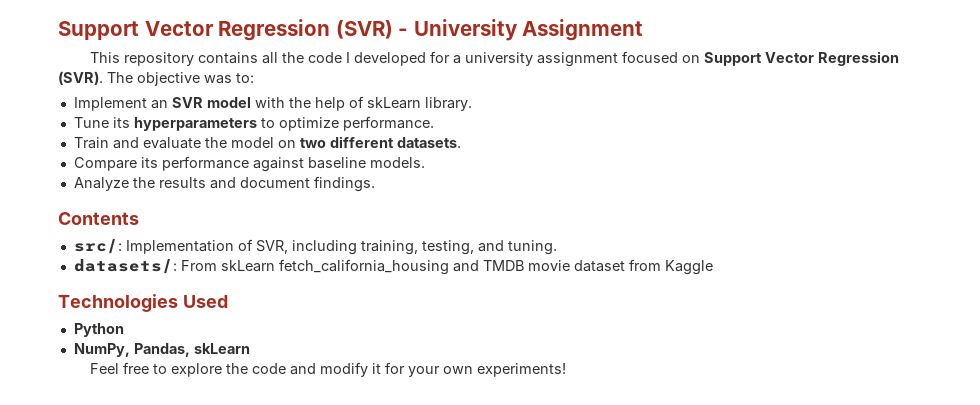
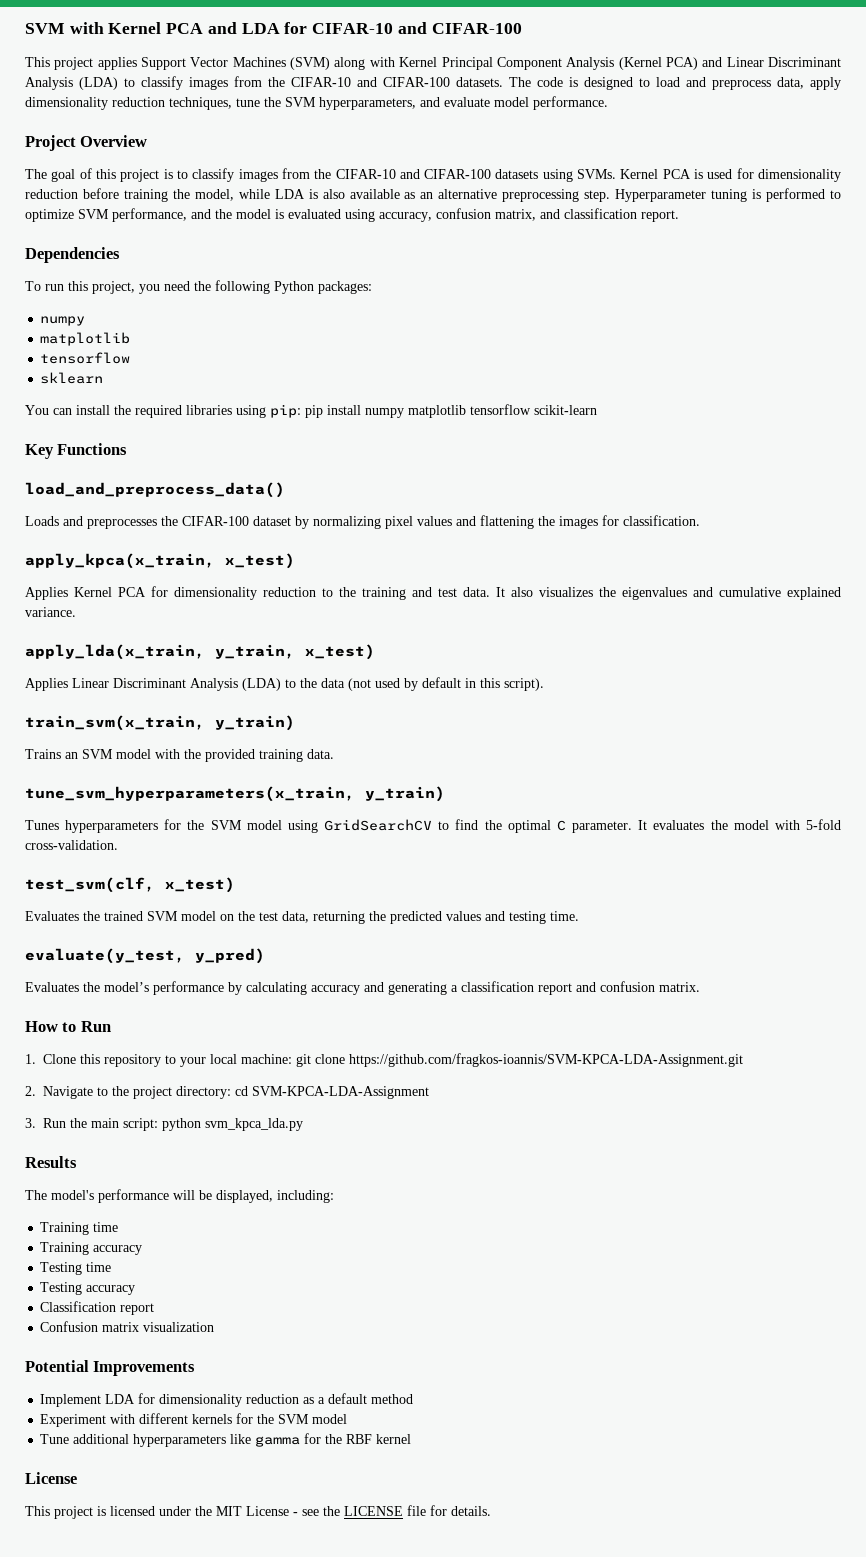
- Support Vector Regression (SVR) - University Assignment
- This repository contains all the code I developed for a university assignment focused on Support Vector Regression (SVR). The objective was to:
- Implement an SVR model with the help of skLearn library.
- Tune its hyperparameters to optimize performance.
- Train and evaluate the model on two different datasets.
- Compare its performance against baseline models.
- Analyze the results and document findings.
- Contents
- src/: Implementation of SVR, including training, testing, and tuning.
- datasets/: From skLearn fetch_california_housing and TMDB movie dataset from Kaggle
- Technologies Used
- Python
- NumPy, Pandas, skLearn
- Feel free to explore the code and modify it for your own experiments!
+ SVM with Kernel PCA and LDA for CIFAR-10 and CIFAR-100
+ This project applies Support Vector Machines (SVM) along with Kernel Principal Component Analysis (Kernel PCA) and Linear Discriminant Analysis (LDA) to classify images from the CIFAR-10 and CIFAR-100 datasets. The code is designed to load and preprocess data, apply dimensionality reduction techniques, tune the SVM hyperparameters, and evaluate model performance.
+ Project Overview
+ The goal of this project is to classify images from the CIFAR-10 and CIFAR-100 datasets using SVMs. Kernel PCA is used for dimensionality reduction before training the model, while LDA is also available as an alternative preprocessing step. Hyperparameter tuning is performed to optimize SVM performance, and the model is evaluated using accuracy, confusion matrix, and classification report.
+ Dependencies
+ To run this project, you need the following Python packages:
+ numpy
+ matplotlib
+ tensorflow
+ sklearn
+ You can install the required libraries using pip: pip install numpy matplotlib tensorflow scikit-learn
+ Key Functions
+ load_and_preprocess_data()
+ Loads and preprocesses the CIFAR-100 dataset by normalizing pixel values and flattening the images for classification.
+ apply_kpca(x_train, x_test)
+ Applies Kernel PCA for dimensionality reduction to the training and test data. It also visualizes the eigenvalues and cumulative explained variance.
+ apply_lda(x_train, y_train, x_test)
+ Applies Linear Discriminant Analysis (LDA) to the data (not used by default in this script).
+ train_svm(x_train, y_train)
+ Trains an SVM model with the provided training data.
+ tune_svm_hyperparameters(x_train, y_train)
+ Tunes hyperparameters for the SVM model using GridSearchCV to find the optimal C parameter. It evaluates the model with 5-fold cross-validation.
+ test_svm(clf, x_test)
+ Evaluates the trained SVM model on the test data, returning the predicted values and testing time.
+ evaluate(y_test, y_pred)
+ Evaluates the model’s performance by calculating accuracy and generating a classification report and confusion matrix.
+ How to Run
+ 1. Clone this repository to your local machine: git clone https://github.com/fragkos-ioannis/SVM-KPCA-LDA-Assignment.git
+ 2. Navigate to the project directory: cd SVM-KPCA-LDA-Assignment
+ 3. Run the main script: python svm_kpca_lda.py
+ Results
+ The model's performance will be displayed, including:
+ Training time
+ Training accuracy
+ Testing time
+ Testing accuracy
+ Classification report
+ Confusion matrix visualization
+ Potential Improvements
+ Implement LDA for dimensionality reduction as a default method
+ Experiment with different kernels for the SVM model
+ Tune additional hyperparameters like gamma for the RBF kernel
+ License
+ This project is licensed under the MIT License - see the LICENSE file for details.

